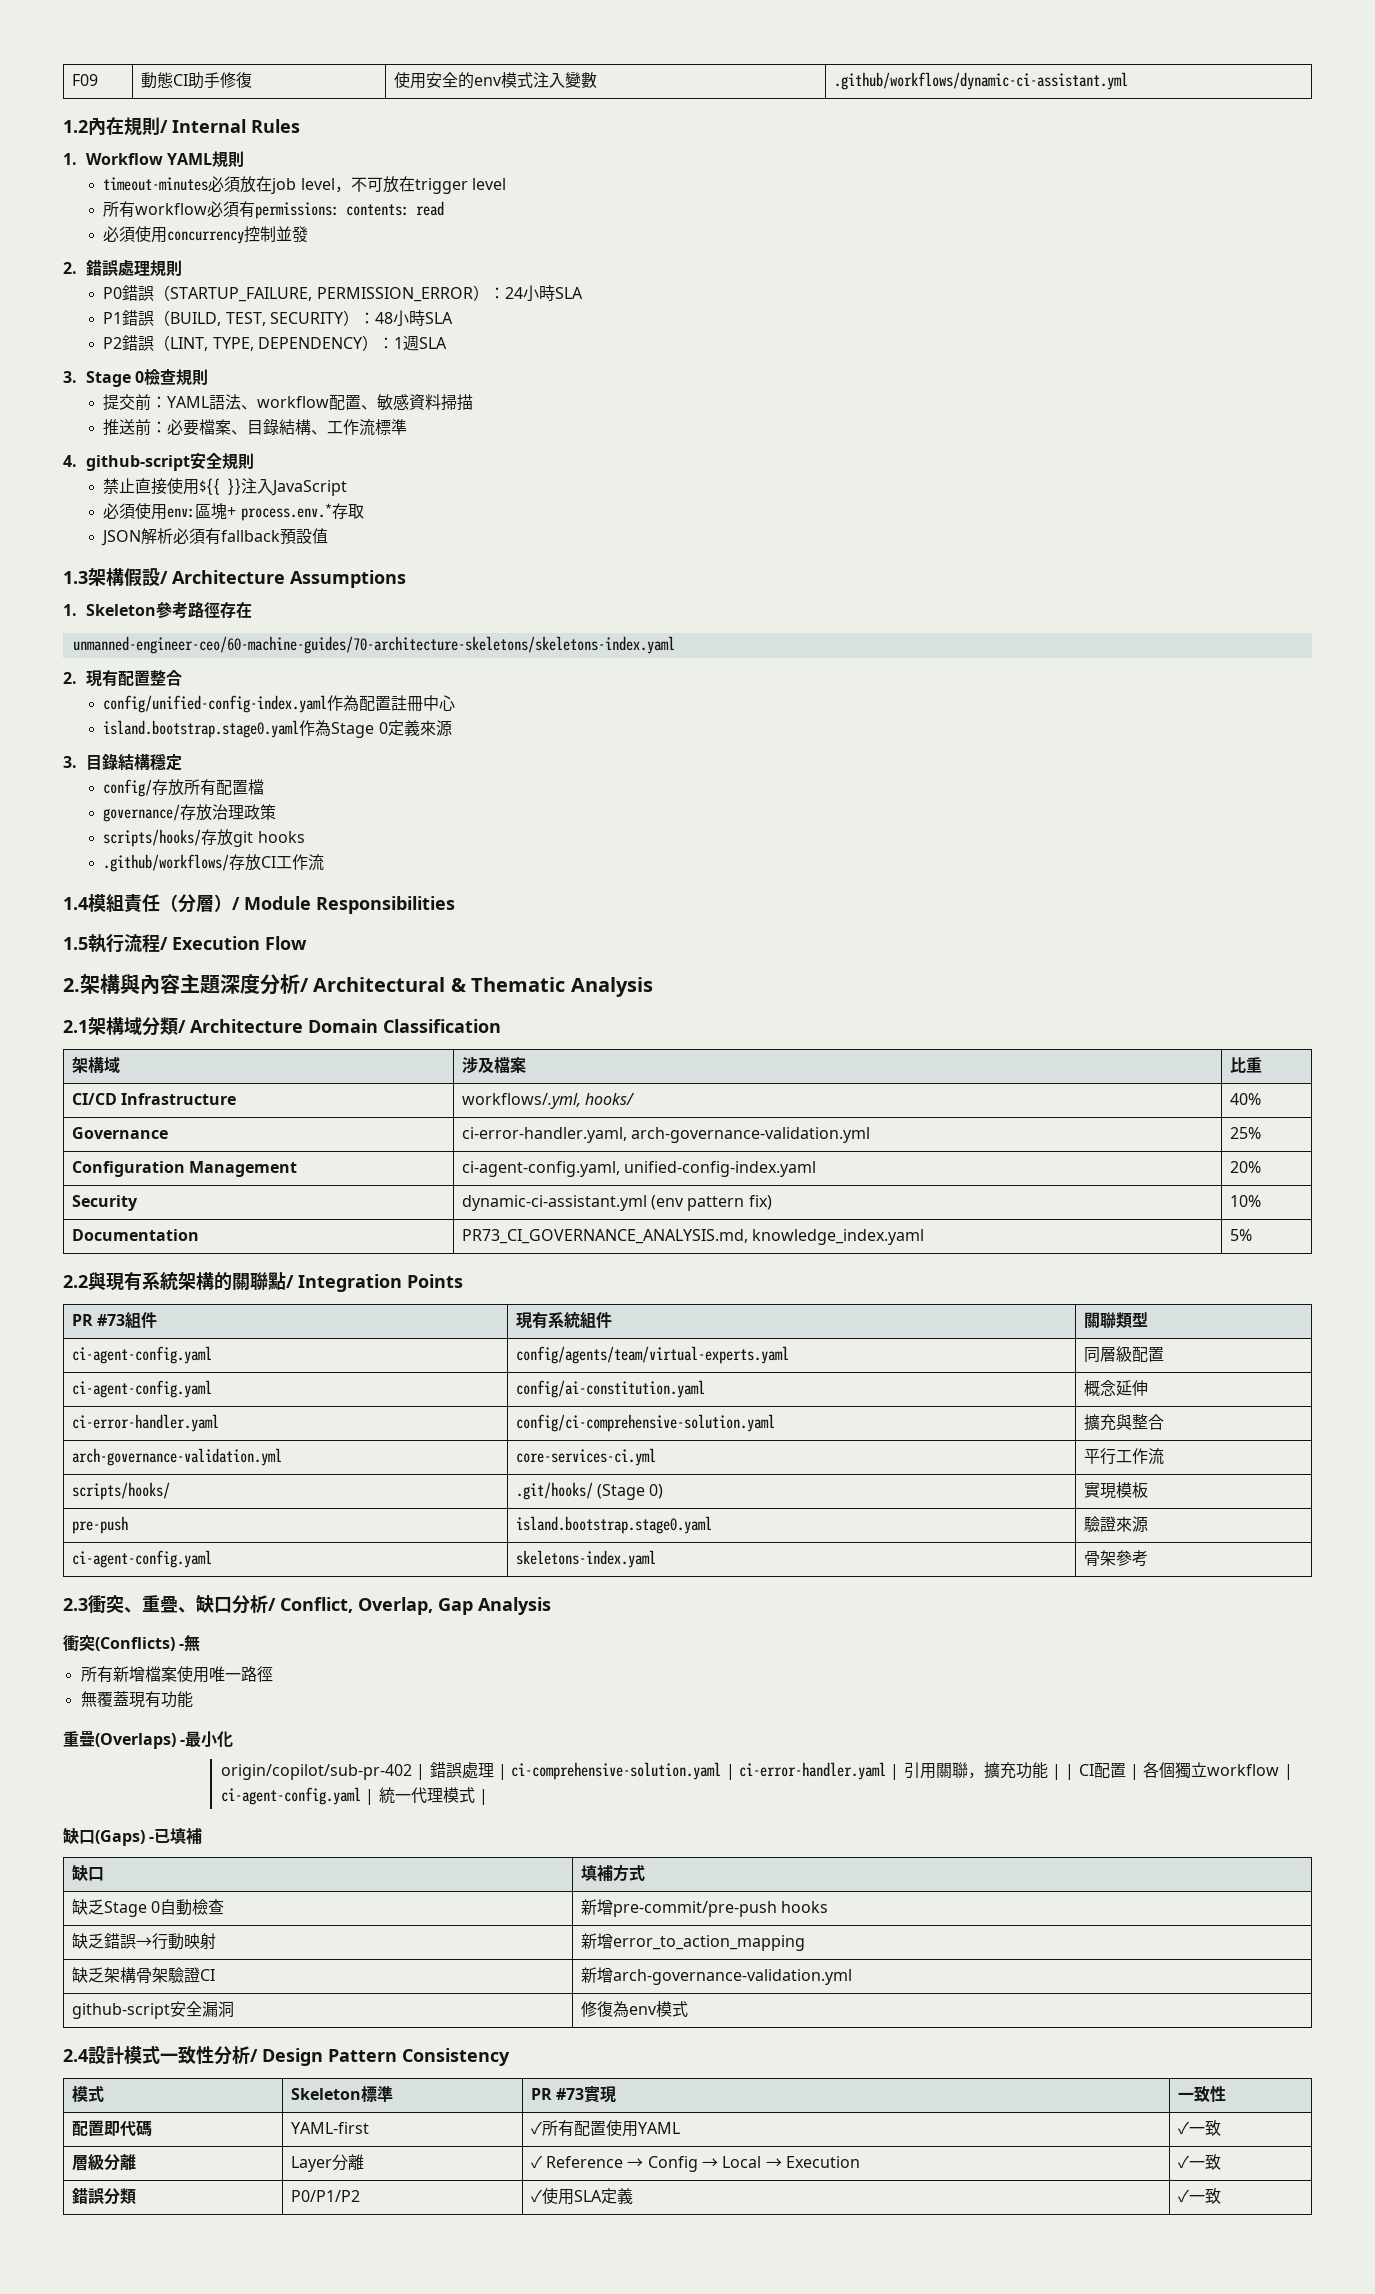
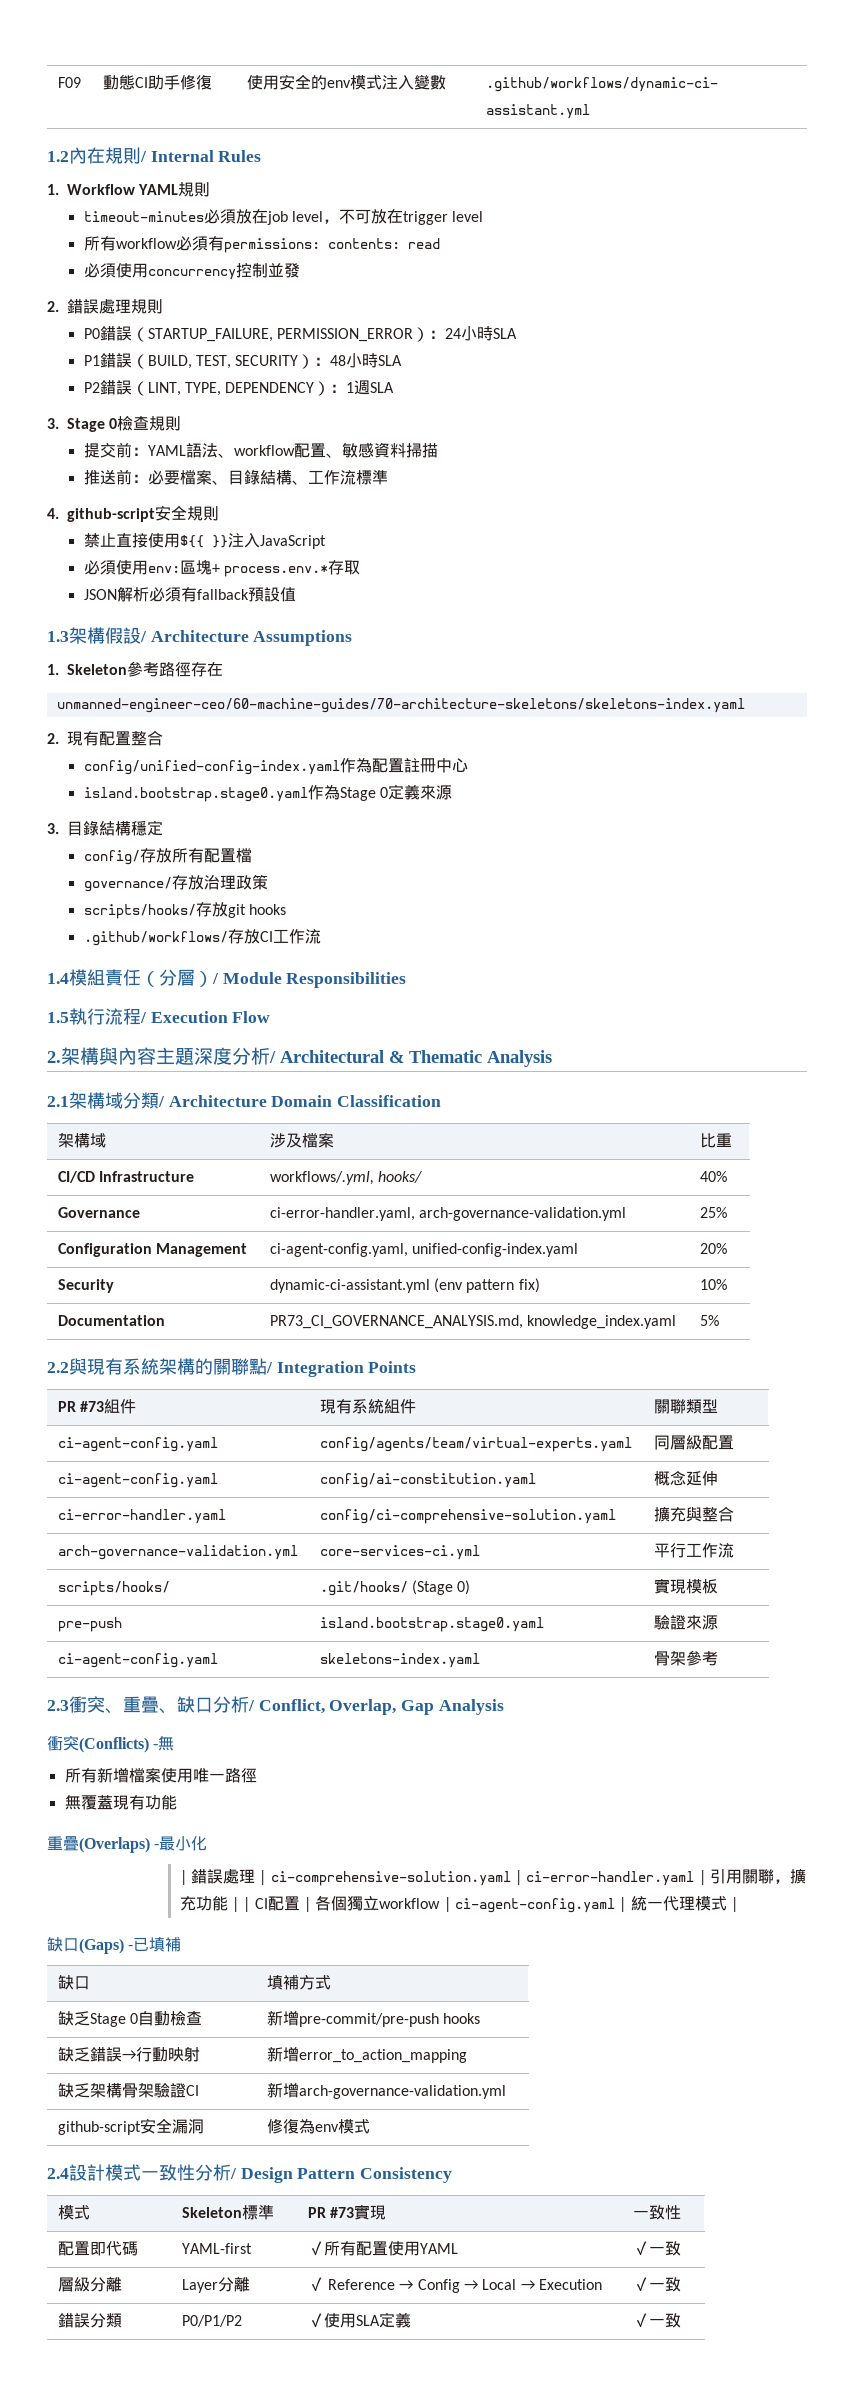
- origin/copilot/sub-pr-402 | 錯誤處理 | ci-comprehensive-solution.yaml | ci-error-handler.yaml | 引用關聯，擴充功能 | | CI配置 | 各個獨立workflow | ci-agent-config.yaml | 統一代理模式 |
+ | 錯誤處理 | ci-comprehensive-solution.yaml | ci-error-handler.yaml | 引用關聯，擴充功能 | | CI配置 | 各個獨立workflow | ci-agent-config.yaml | 統一代理模式 |

